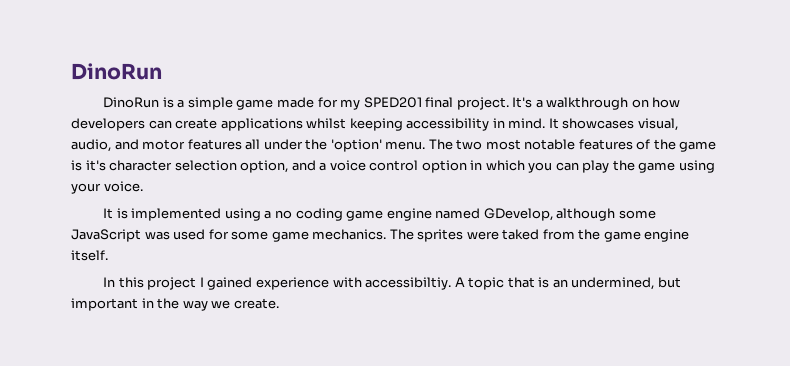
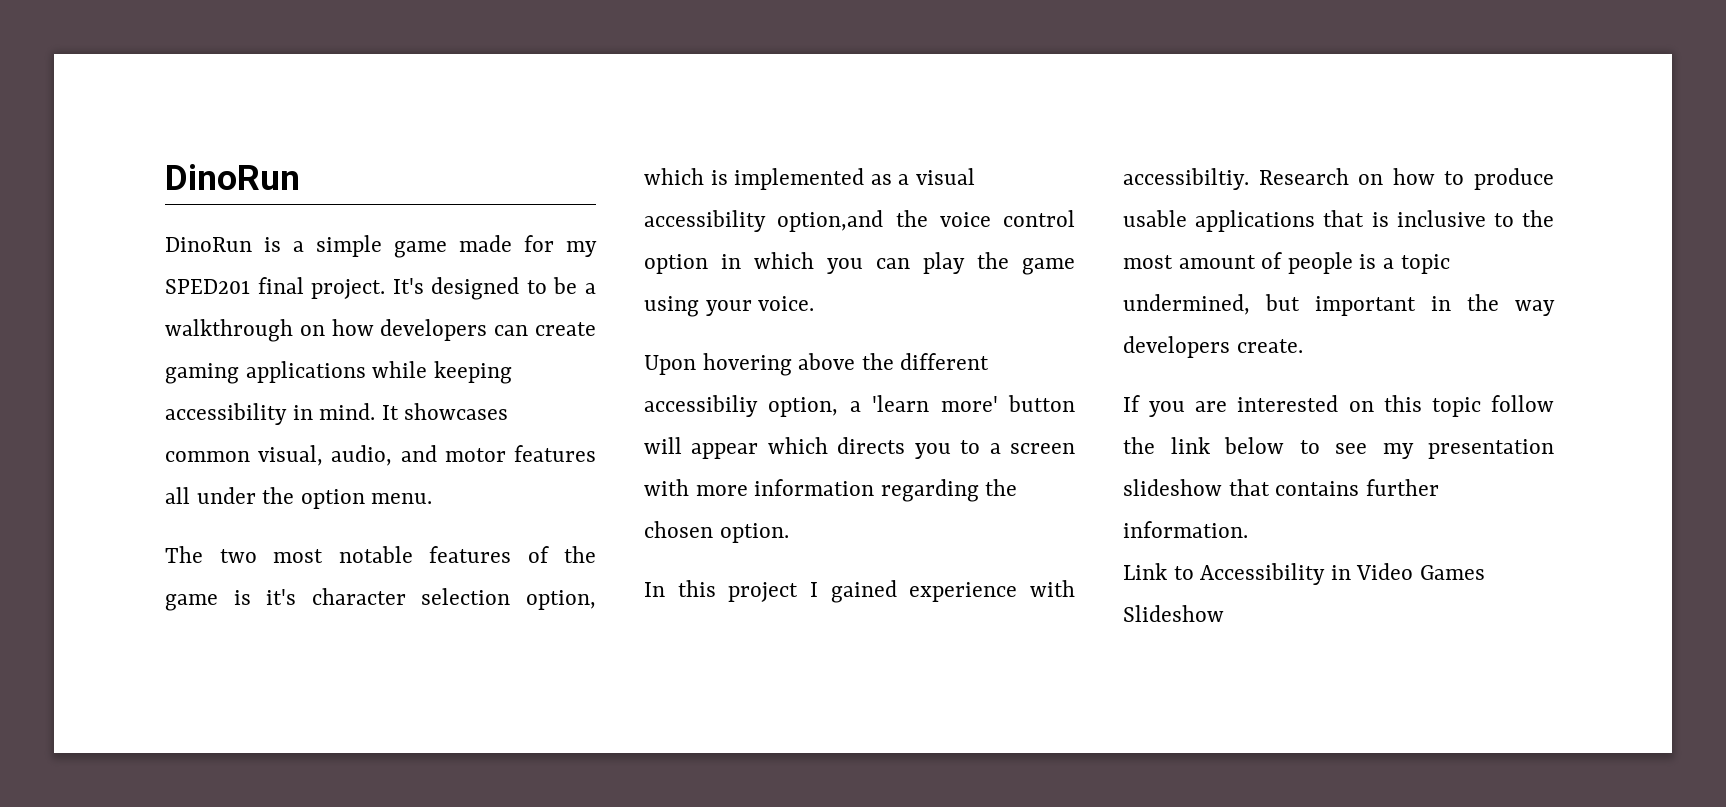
- It's a walkthrough on how developers can create applications whilst keeping accessibility in mind.
+ It's designed to be a walkthrough on how developers can create gaming applications while keeping accessibility in mind.
- It showcases visual, audio, and motor features all under the 'option' menu. The two most notable features of the game is it's character selection option, and a voice control option in which you can play the game using your voice.
+ It showcases common visual, audio, and motor features all under the option menu.
+ The two most notable features of the game is it's character selection option, which is implemented as a visual accessibility option,and the voice control option in which you can play the game using your voice.
- It is implemented using a no coding game engine named GDevelop, although some JavaScript was used for some game mechanics. The sprites were taked from the game engine itself.
+ Upon hovering above the different accessibiliy option, a 'learn more' button will appear which directs you to a screen with more information regarding the chosen option.
- A topic that is an undermined, but important in the way we create.
+ Research on how to produce usable applications that is inclusive to the most amount of people is a topic undermined, but important in the way developers create.
+ If you are interested on this topic follow the link below to see my presentation slideshow that contains further information.
+ Link to Accessibility in Video Games Slideshow

